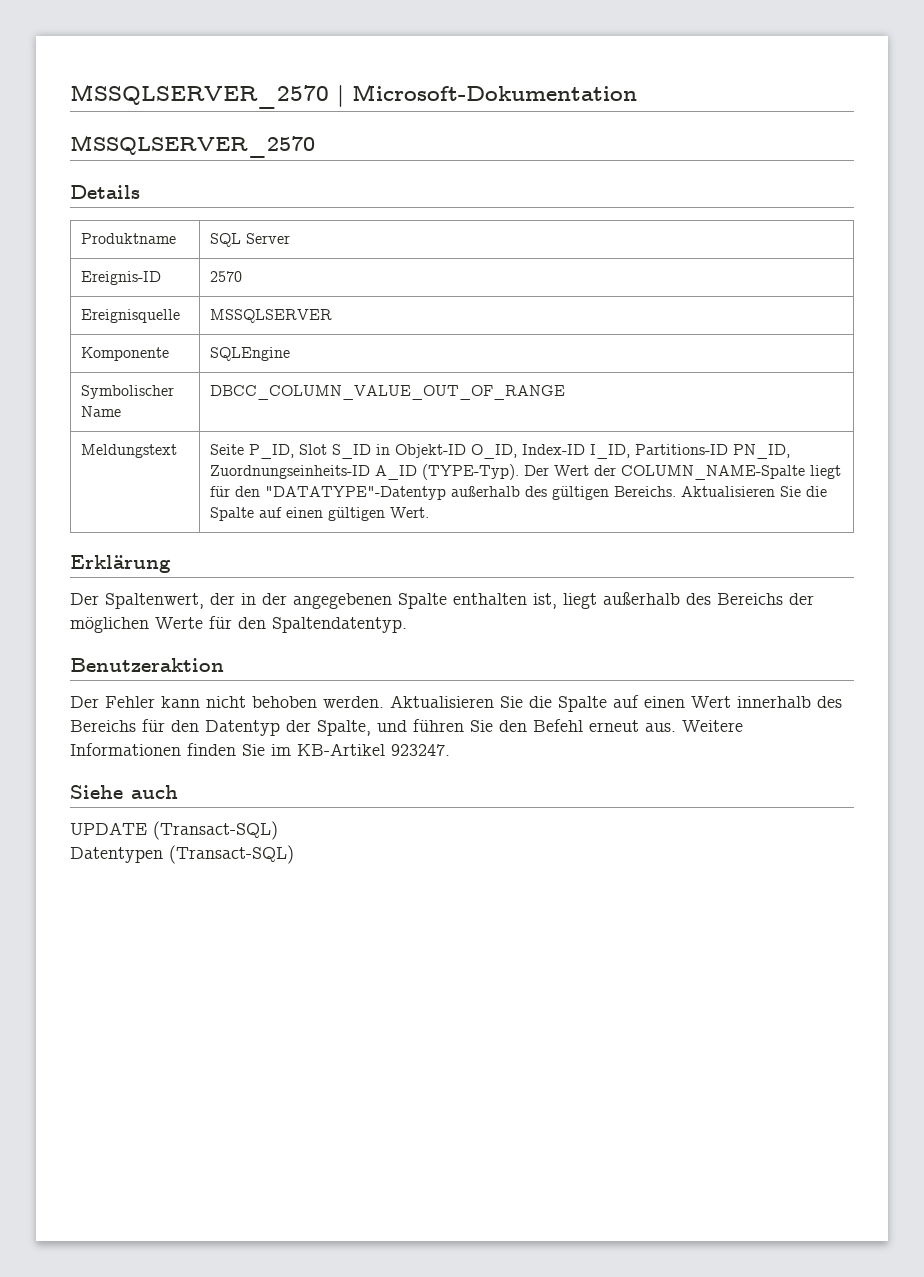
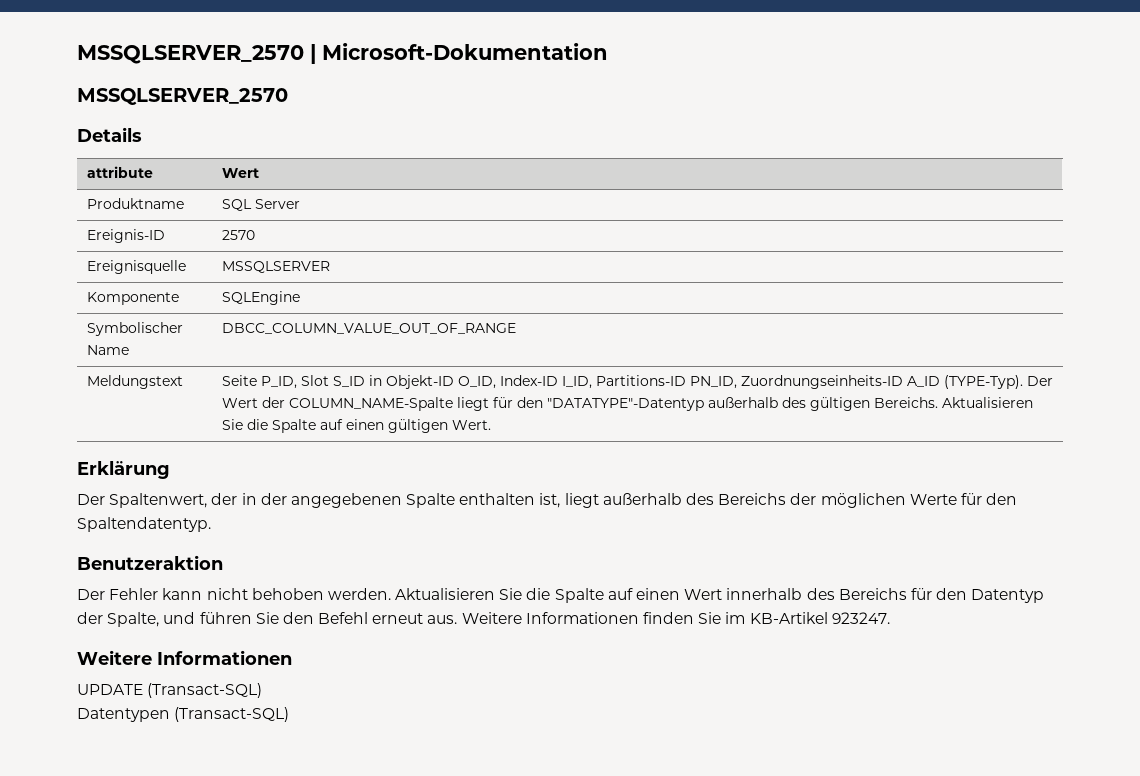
+ attribute | Wert
  Weitere Informationen finden Sie im KB-Artikel 923247.
- Siehe auch
+ Weitere Informationen

